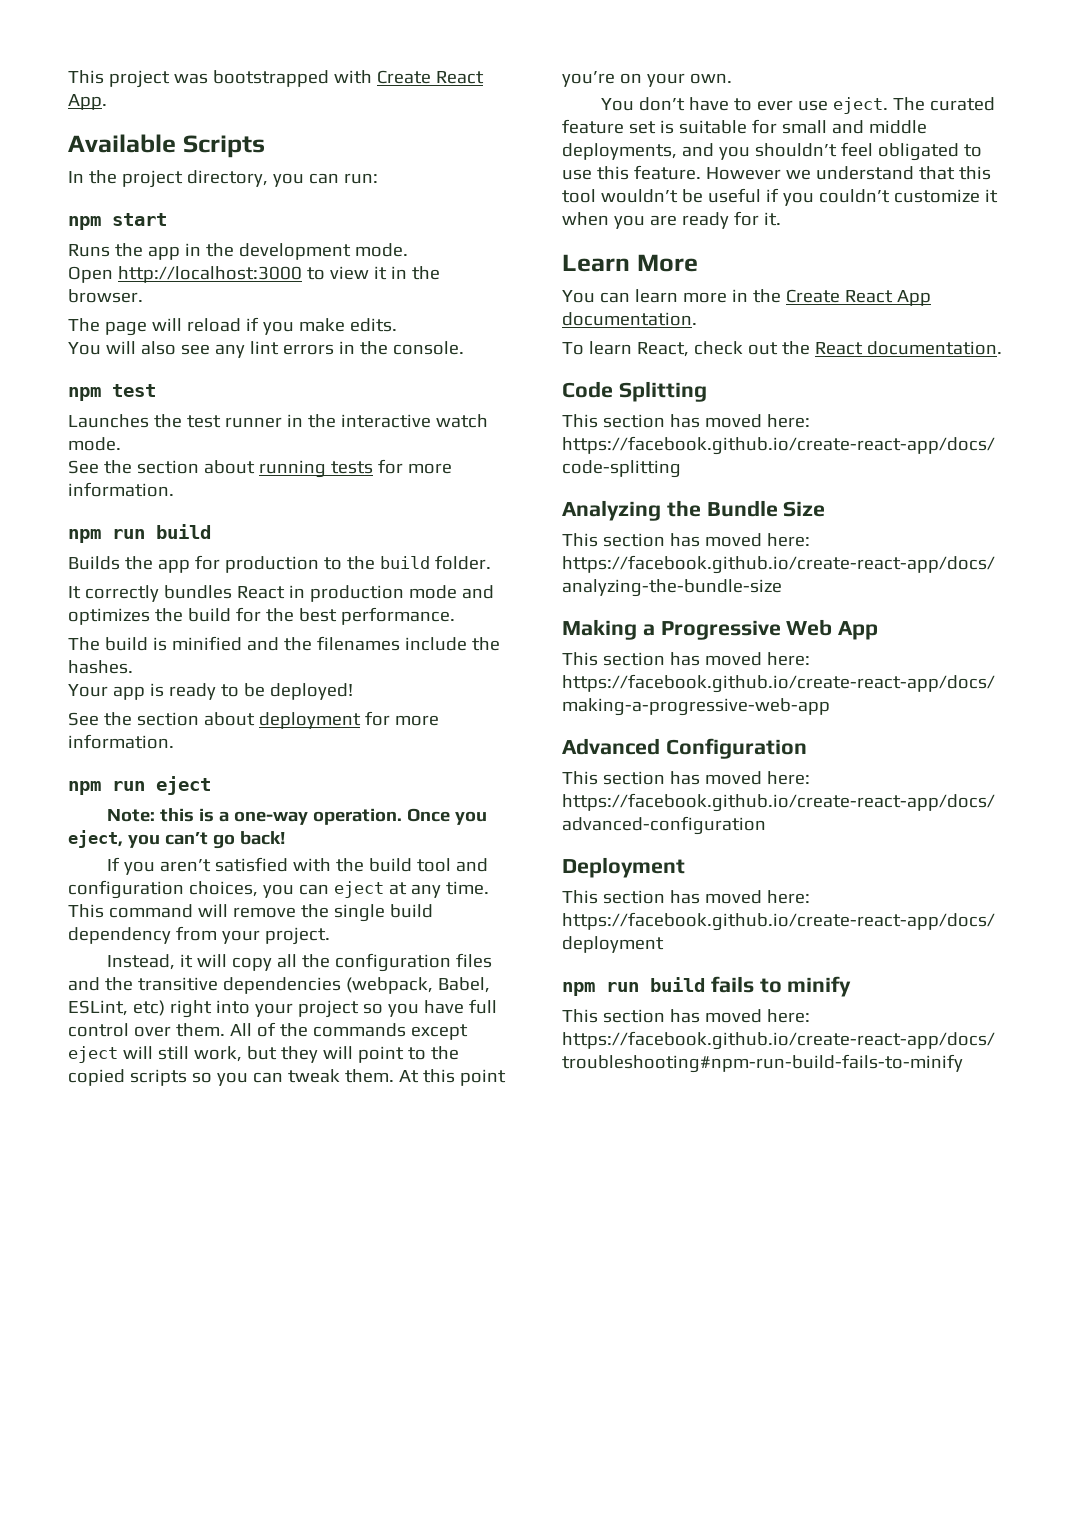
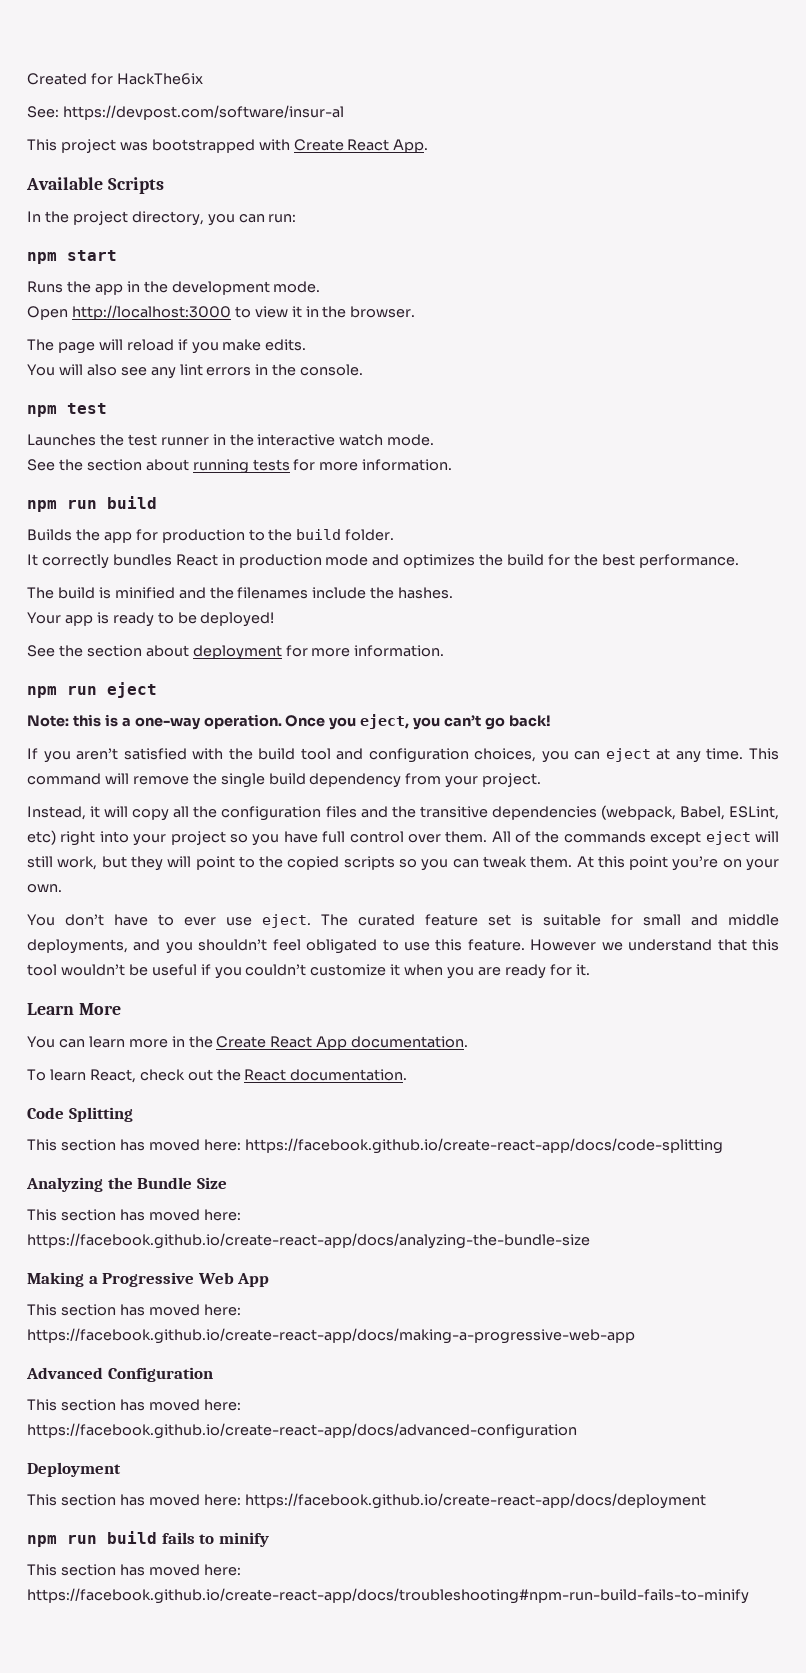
+ Created for HackThe6ix
+ See: https://devpost.com/software/insur-al

